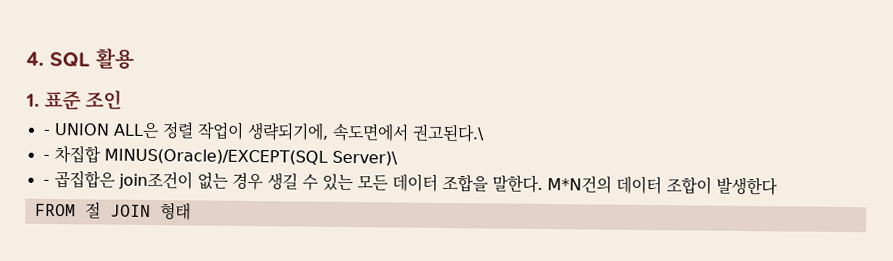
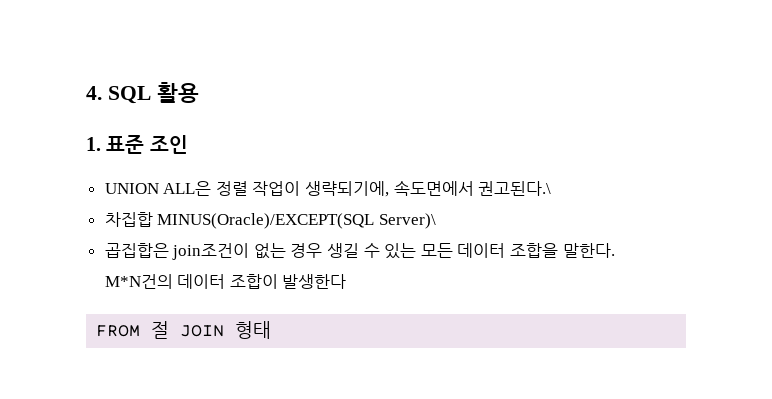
- - UNION ALL은 정렬 작업이 생략되기에, 속도면에서 권고된다.\
+ UNION ALL은 정렬 작업이 생략되기에, 속도면에서 권고된다.\
- - 차집합 MINUS(Oracle)/EXCEPT(SQL Server)\
+ 차집합 MINUS(Oracle)/EXCEPT(SQL Server)\
- - 곱집합은 join조건이 없는 경우 생길 수 있는 모든 데이터 조합을 말한다.
+ 곱집합은 join조건이 없는 경우 생길 수 있는 모든 데이터 조합을 말한다.

